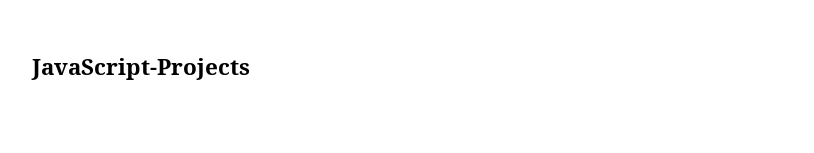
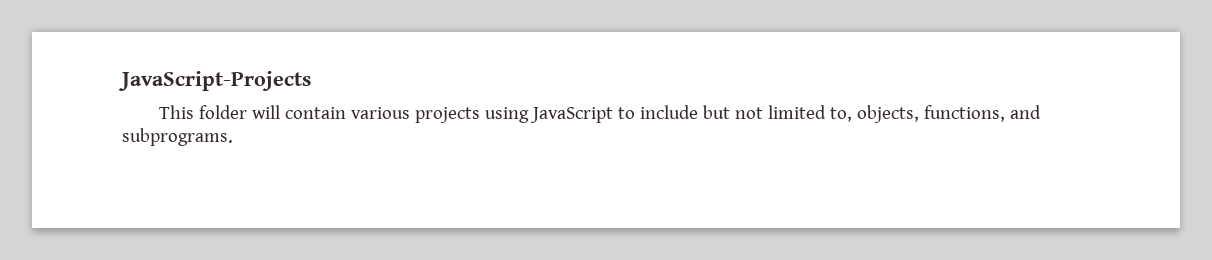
+ This folder will contain various projects using JavaScript to include but not limited to, objects, functions, and subprograms.

